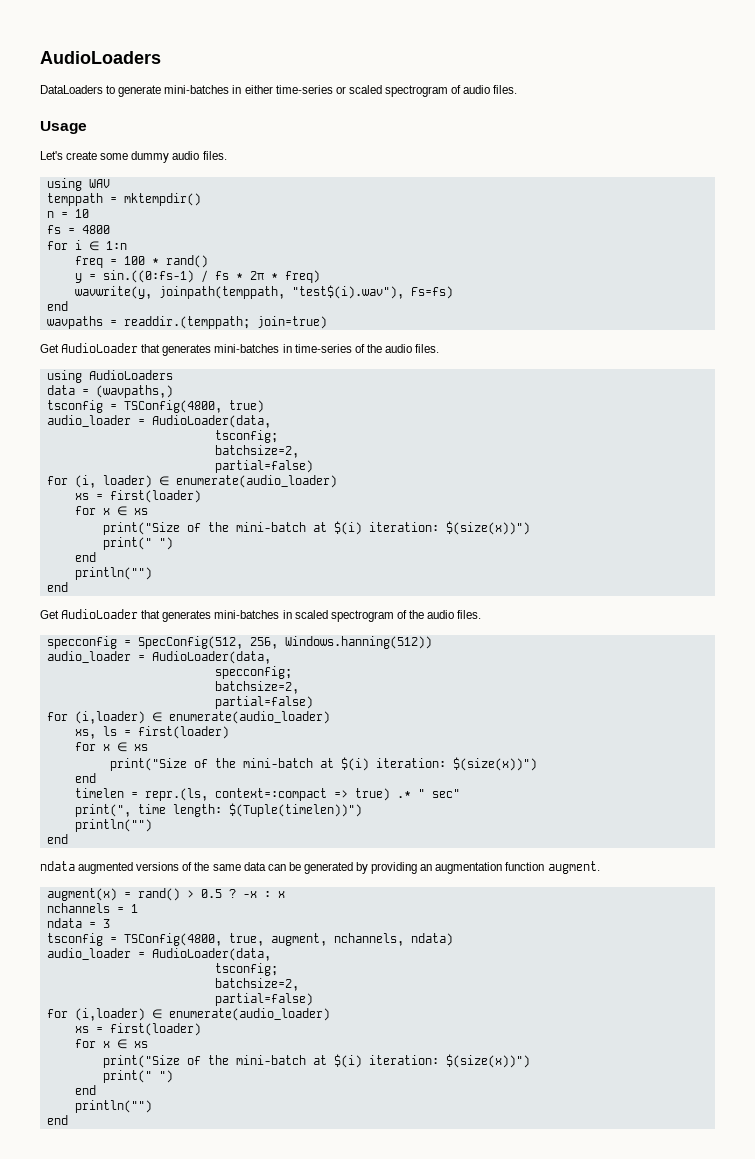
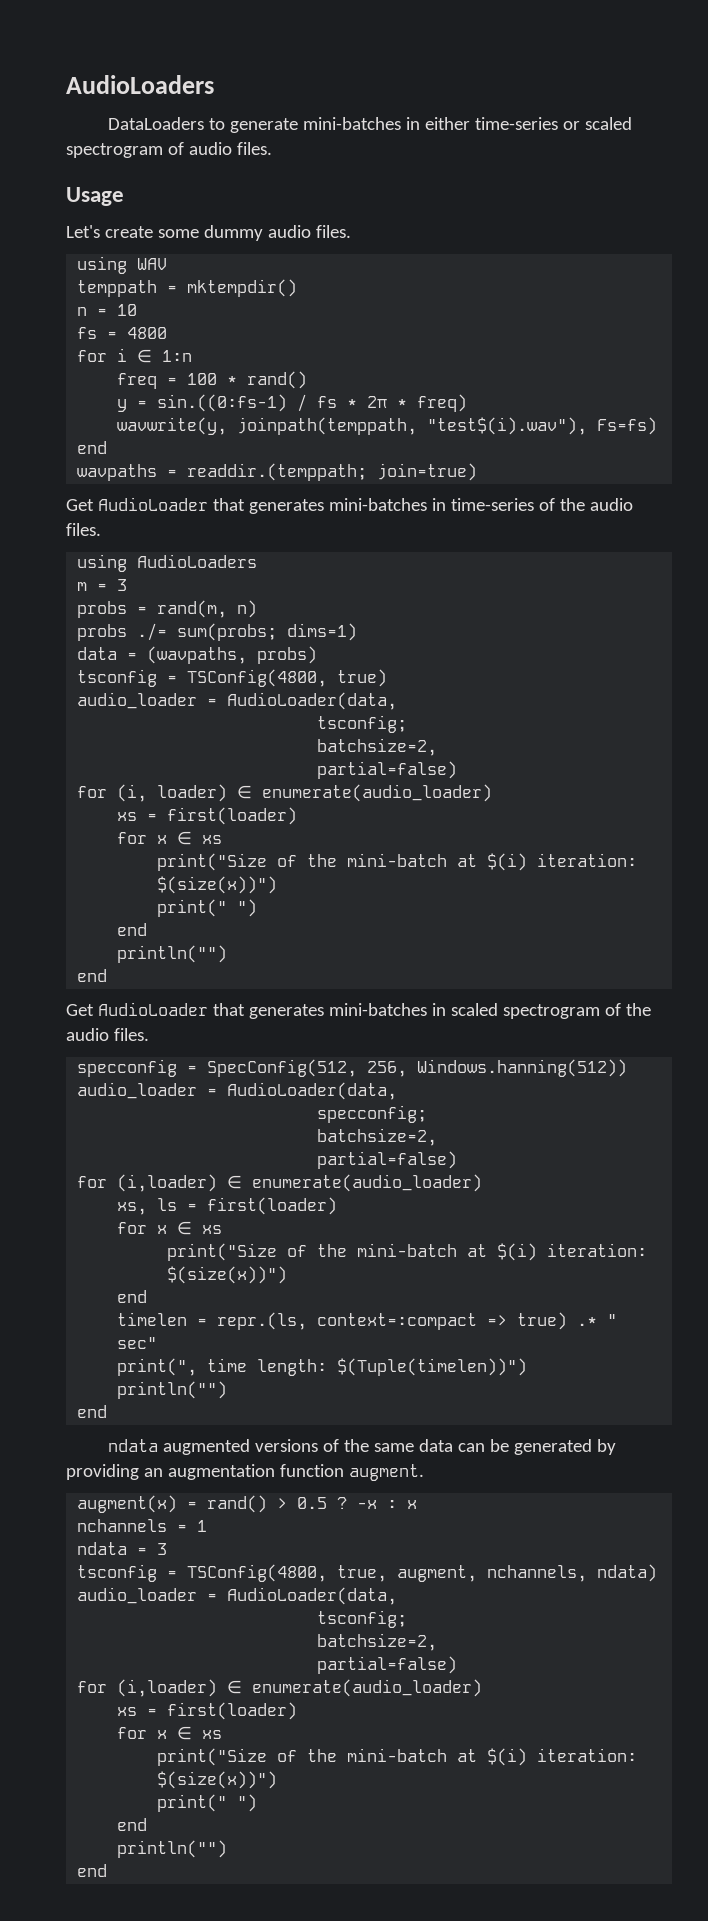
+ m = 3
+ probs = rand(m, n)
+ probs ./= sum(probs; dims=1)
- data = (wavpaths,)
+ data = (wavpaths, probs)

